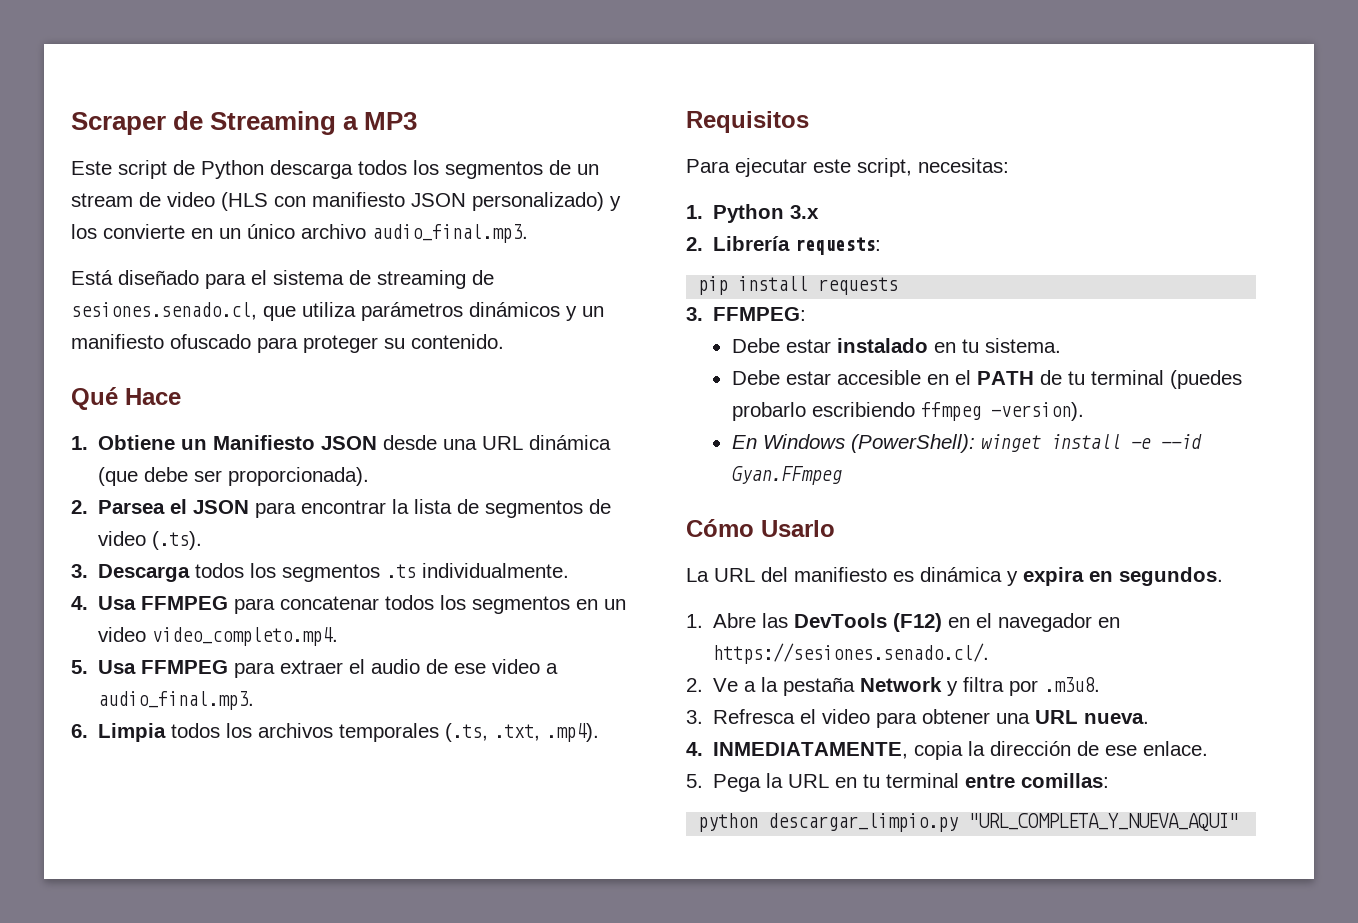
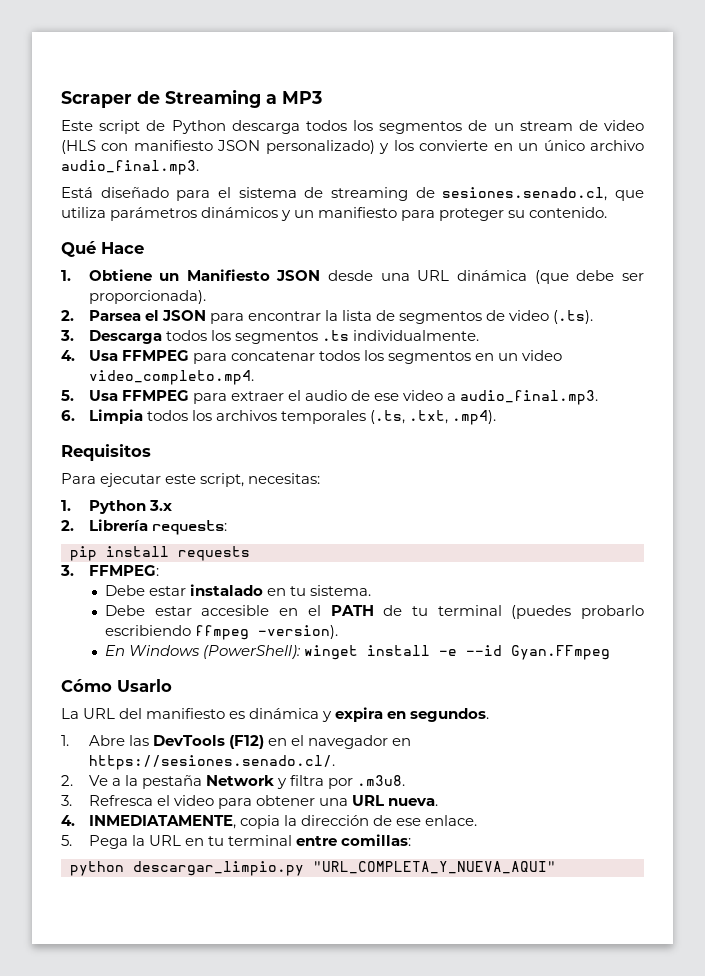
- Está diseñado para el sistema de streaming de sesiones.senado.cl, que utiliza parámetros dinámicos y un manifiesto ofuscado para proteger su contenido.
+ Está diseñado para el sistema de streaming de sesiones.senado.cl, que utiliza parámetros dinámicos y un manifiesto para proteger su contenido.

